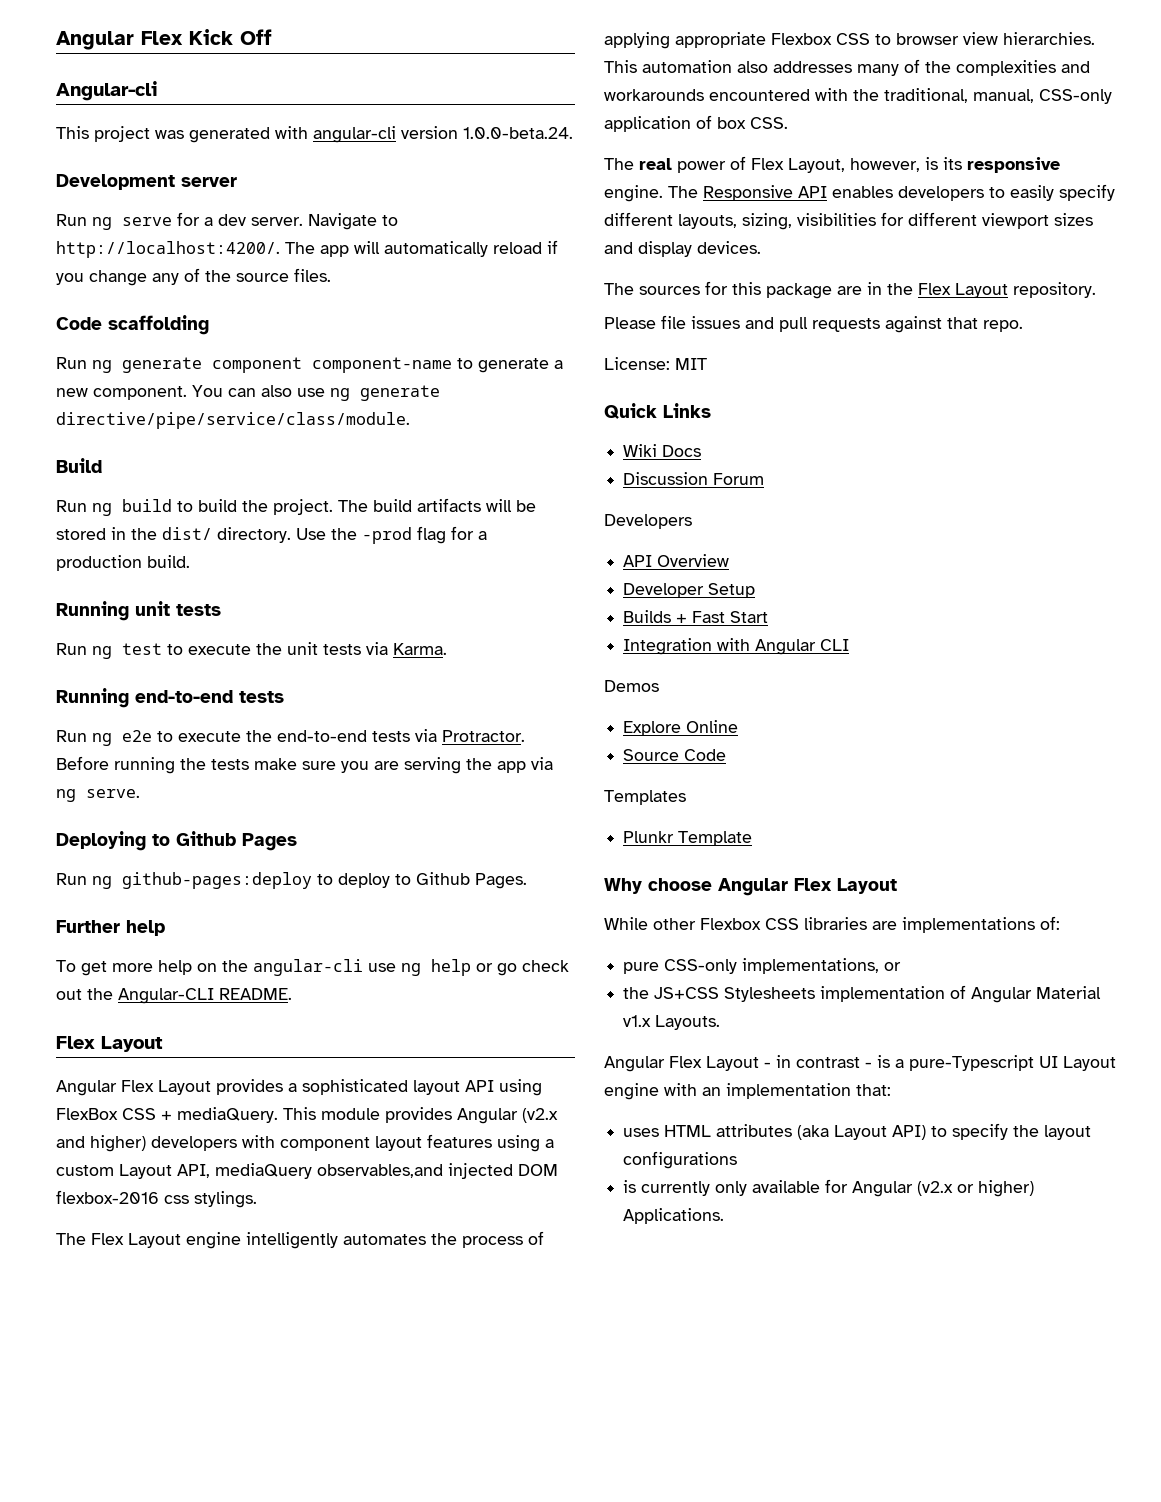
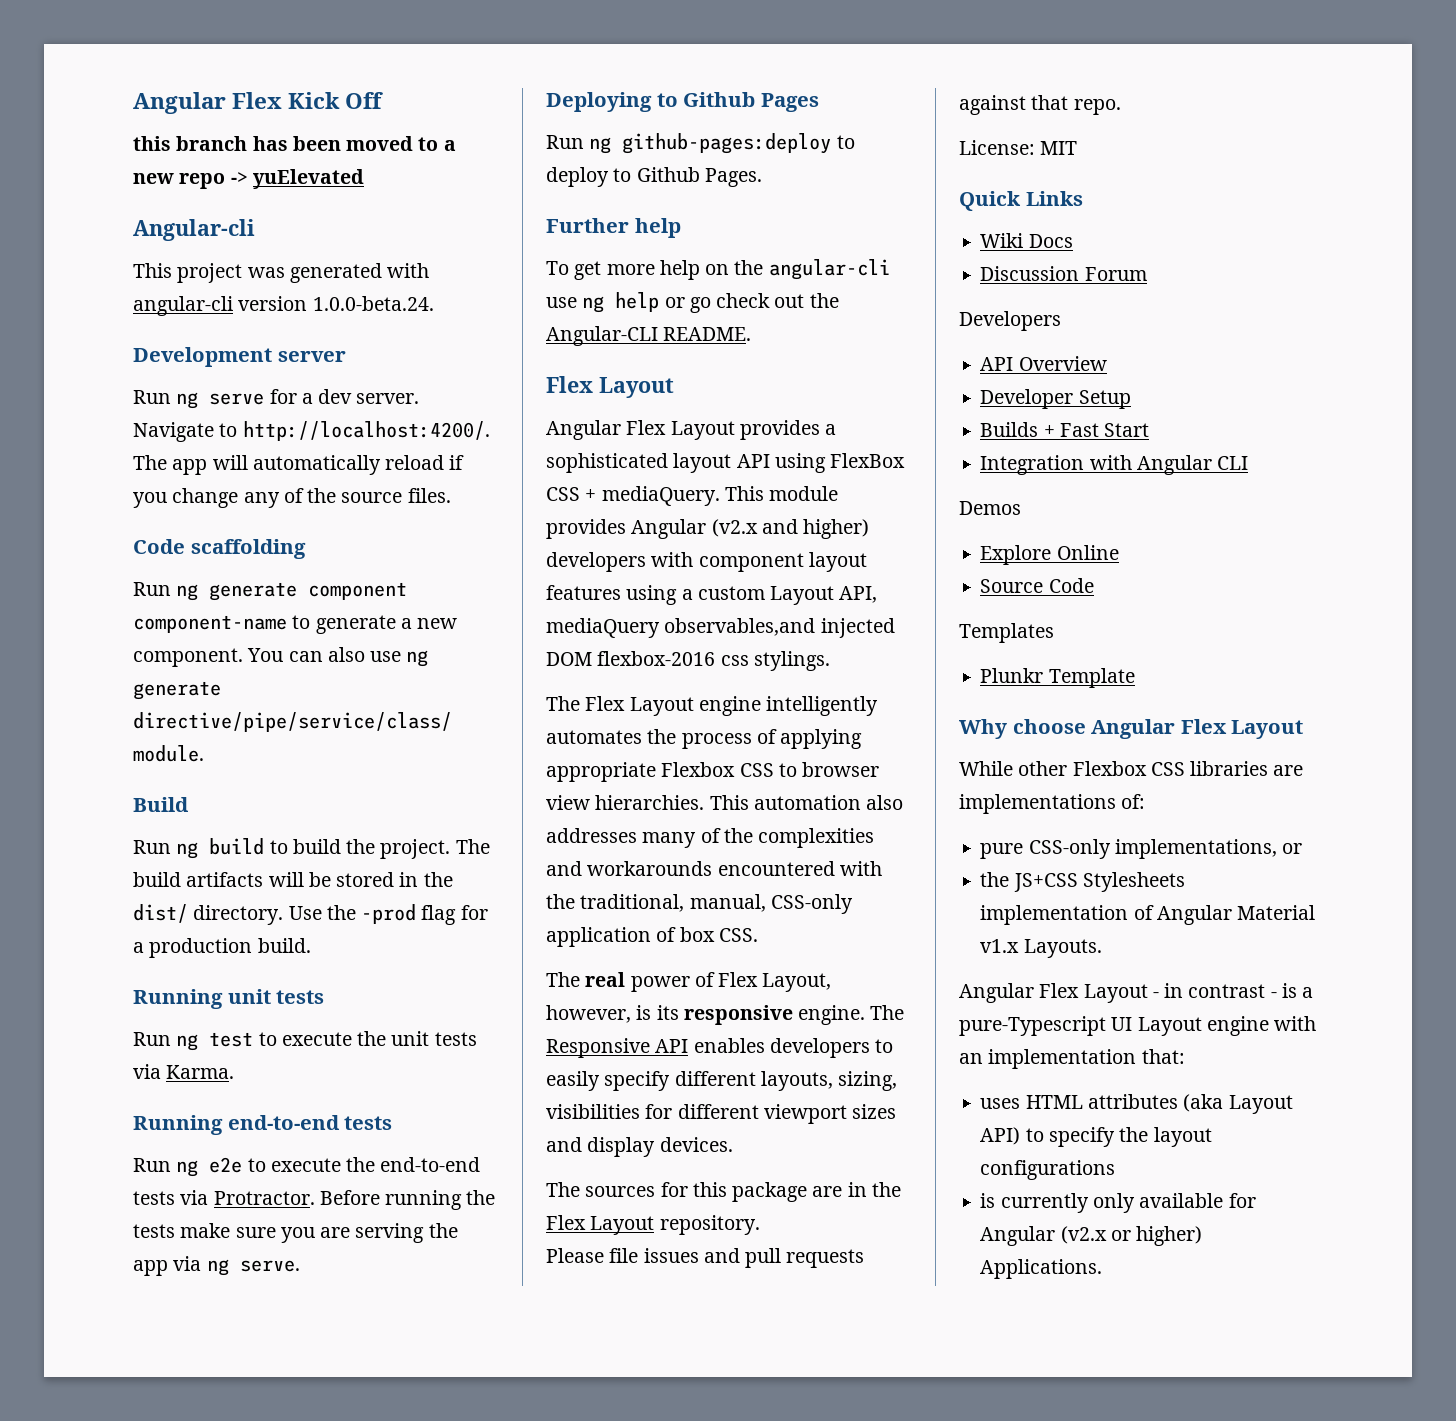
+ this branch has been moved to a new repo -> yuElevated

